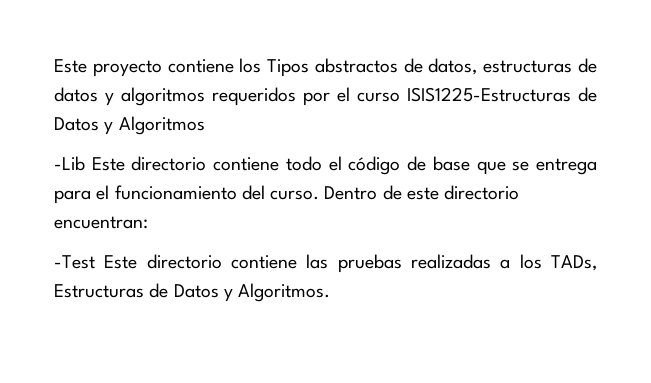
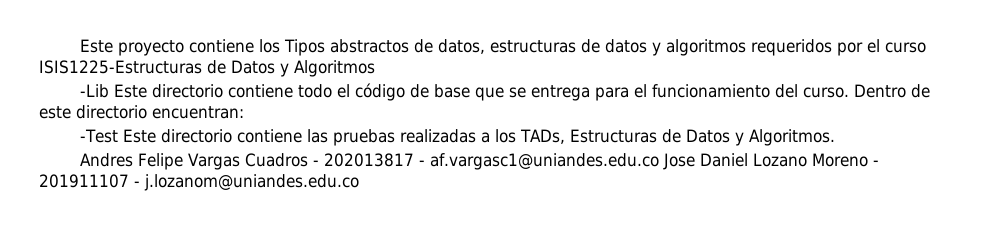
+ Andres Felipe Vargas Cuadros - 202013817 - af.vargasc1@uniandes.edu.co Jose Daniel Lozano Moreno - 201911107 - j.lozanom@uniandes.edu.co

